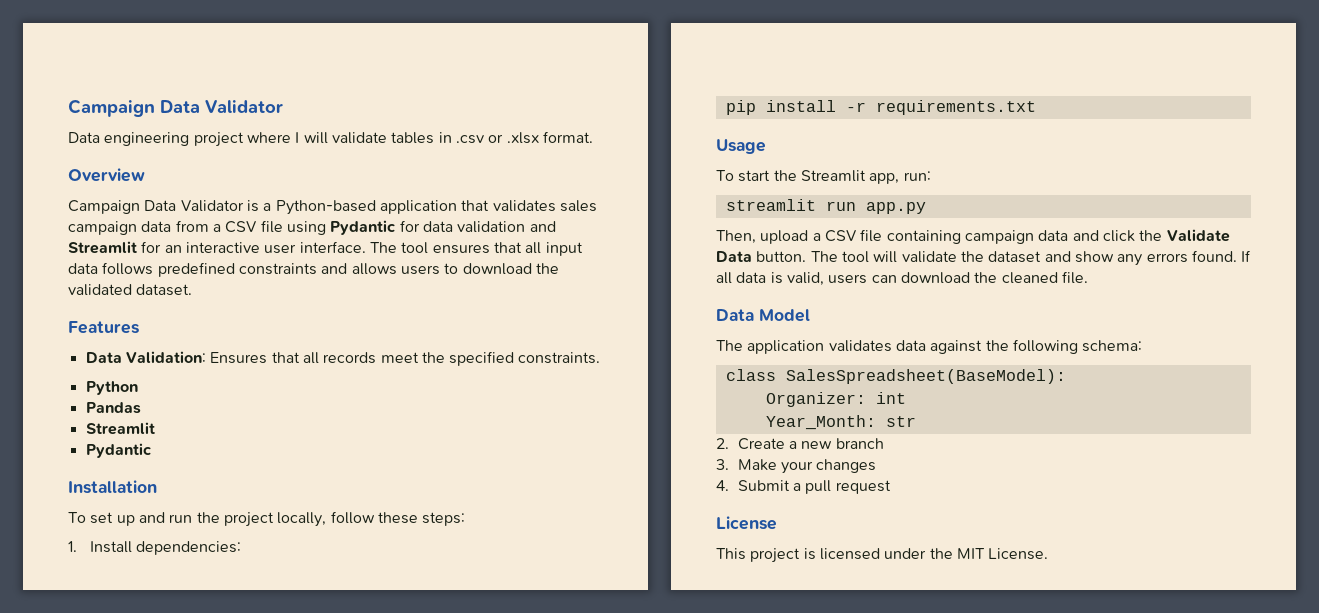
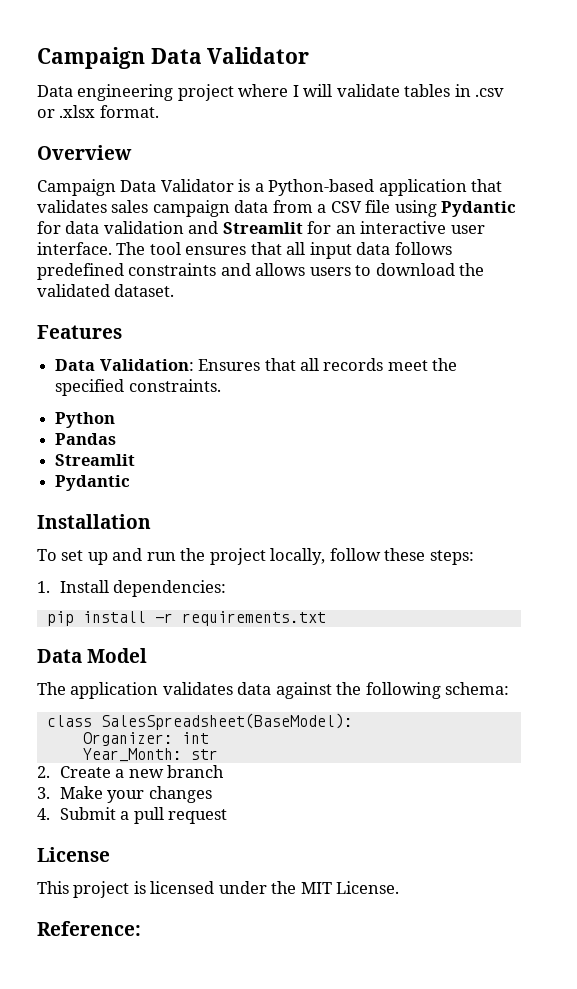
- Usage
- To start the Streamlit app, run:
- streamlit run app.py
- Then, upload a CSV file containing campaign data and click the Validate Data button. The tool will validate the dataset and show any errors found. If all data is valid, users can download the cleaned file.
+ Reference:

